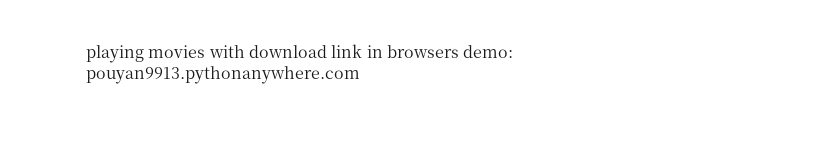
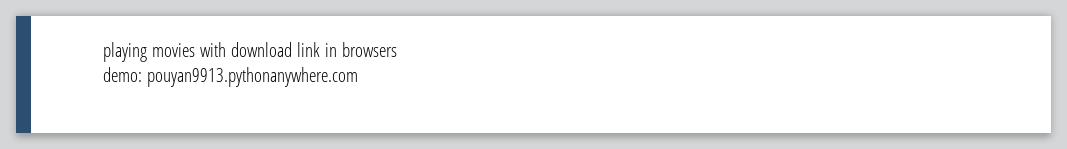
- playing movies with download link in browsers demo: pouyan9913.pythonanywhere.com
+ playing movies with download link in browsers
+ demo: pouyan9913.pythonanywhere.com

